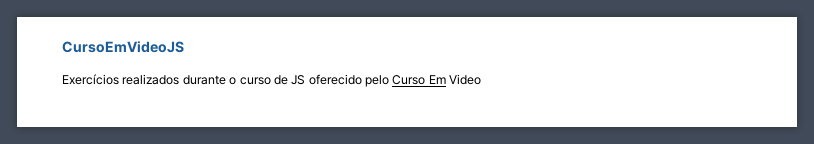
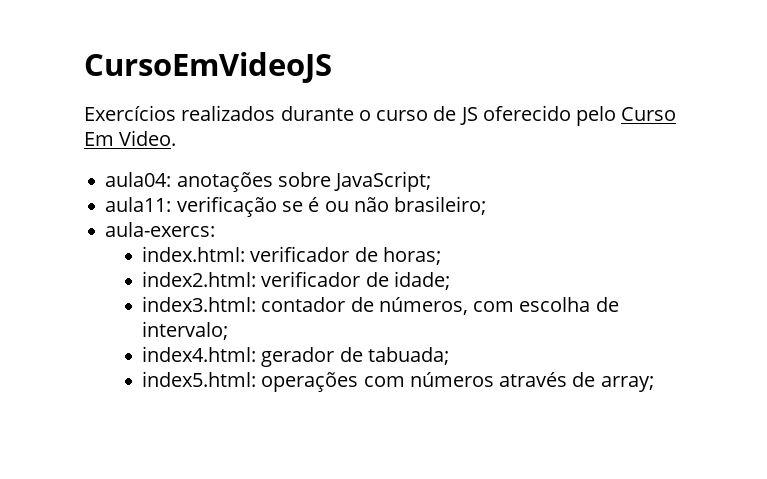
- Exercícios realizados durante o curso de JS oferecido pelo Curso Em Video
+ Exercícios realizados durante o curso de JS oferecido pelo Curso Em Video.
+ aula04: anotações sobre JavaScript;
+ aula11: verificação se é ou não brasileiro;
+ aula-exercs:
+ index.html: verificador de horas;
+ index2.html: verificador de idade;
+ index3.html: contador de números, com escolha de intervalo;
+ index4.html: gerador de tabuada;
+ index5.html: operações com números através de array;

